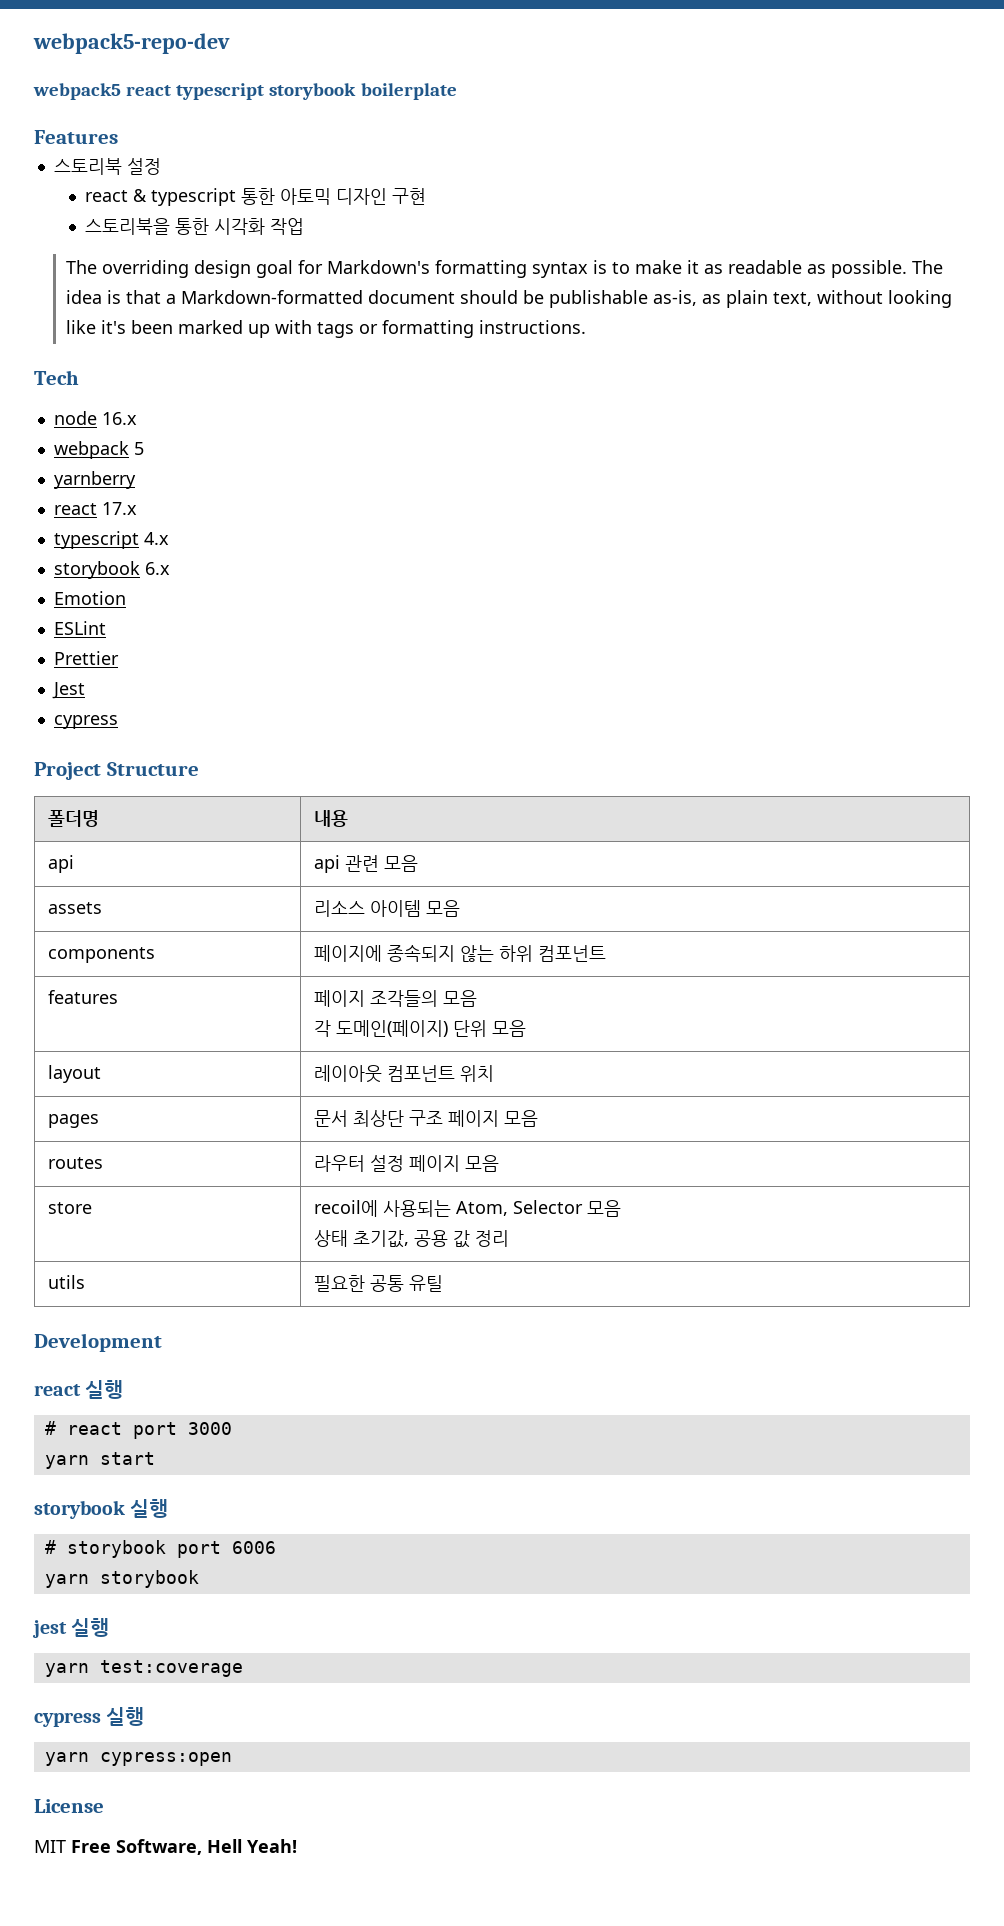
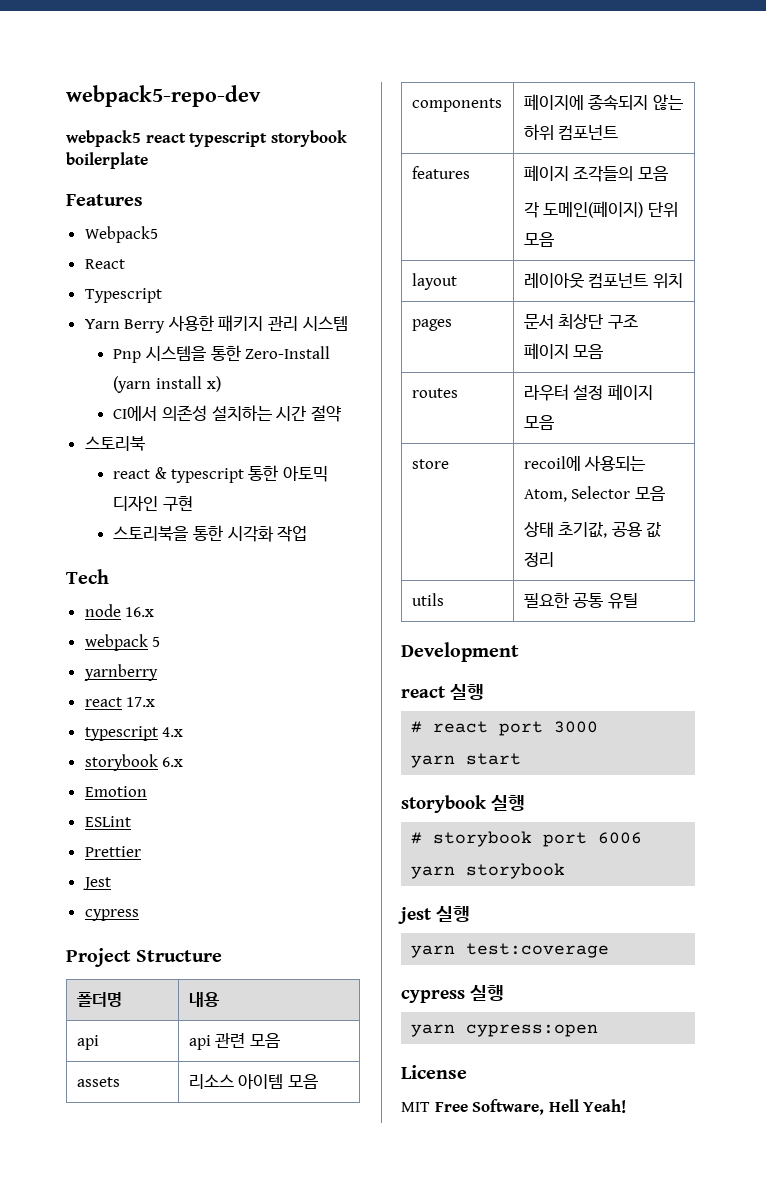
+ Webpack5
+ React
+ Typescript
+ Yarn Berry 사용한 패키지 관리 시스템
+ Pnp 시스템을 통한 Zero-Install (yarn install x)
+ CI에서 의존성 설치하는 시간 절약
- 스토리북 설정
+ 스토리북
- The overriding design goal for Markdown's formatting syntax is to make it as readable as possible. The idea is that a Markdown-formatted document should be publishable as-is, as plain text, without looking like it's been marked up with tags or formatting instructions.

